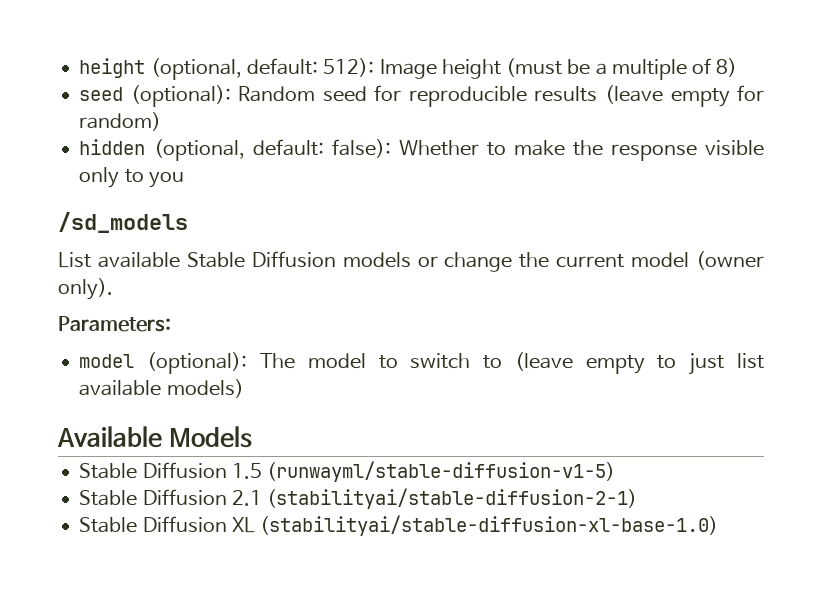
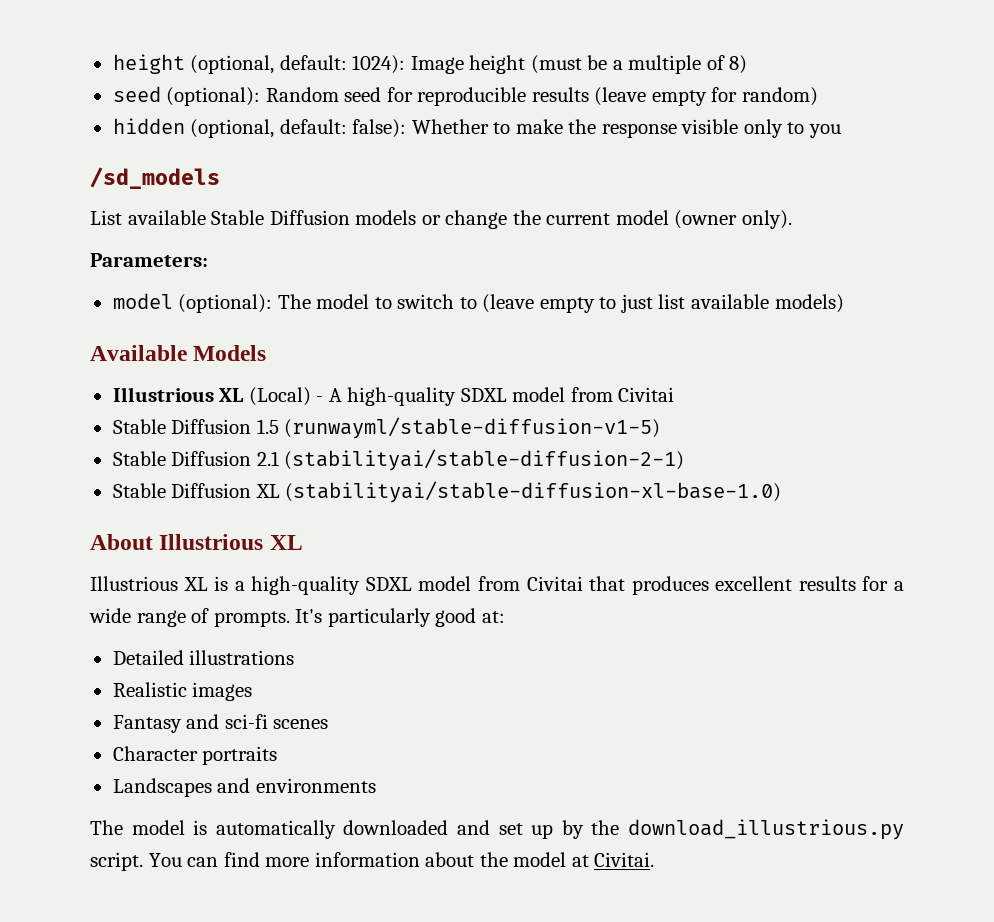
- height (optional, default: 512): Image height (must be a multiple of 8)
+ height (optional, default: 1024): Image height (must be a multiple of 8)
+ Illustrious XL (Local) - A high-quality SDXL model from Civitai
+ About Illustrious XL
+ Illustrious XL is a high-quality SDXL model from Civitai that produces excellent results for a wide range of prompts. It's particularly good at:
+ Detailed illustrations
+ Realistic images
+ Fantasy and sci-fi scenes
+ Character portraits
+ Landscapes and environments
+ The model is automatically downloaded and set up by the download_illustrious.py script. You can find more information about the model at Civitai.

